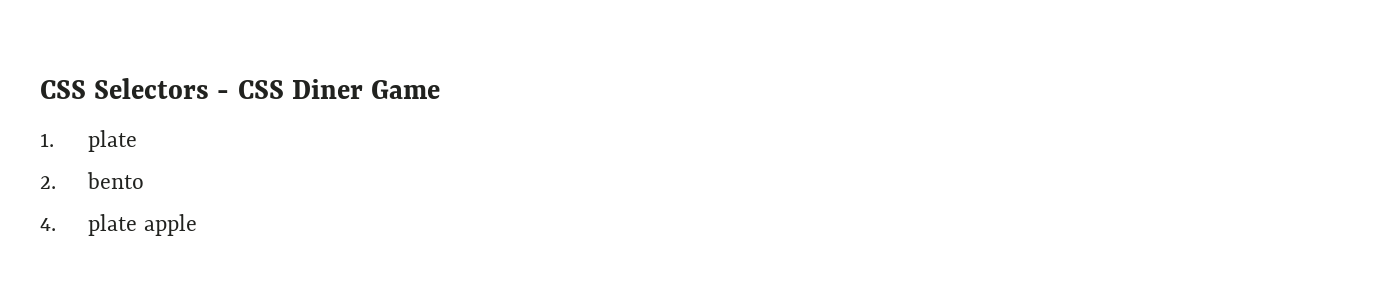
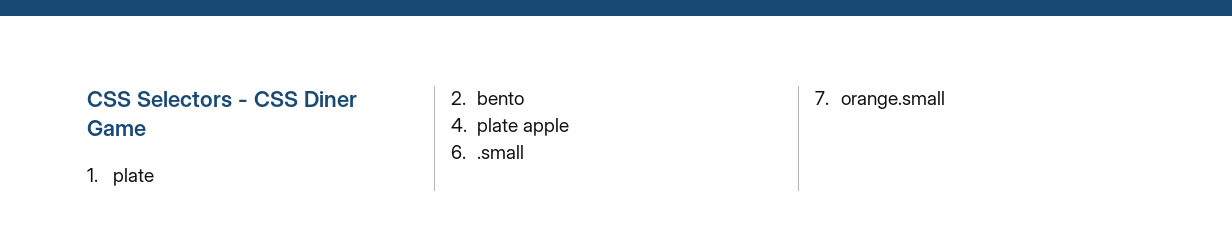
+ 6. .small
+ 7. orange.small

